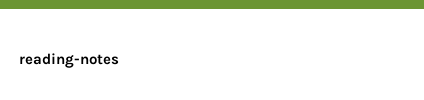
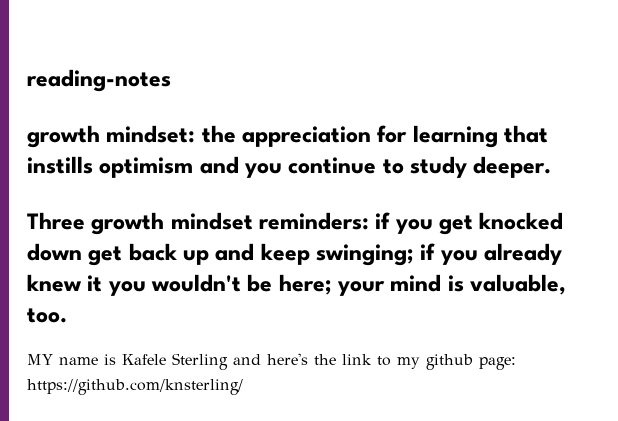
+ growth mindset: the appreciation for learning that instills optimism and you continue to study deeper.
+ Three growth mindset reminders: if you get knocked down get back up and keep swinging; if you already knew it you wouldn't be here; your mind is valuable, too.
+ MY name is Kafele Sterling and here's the link to my github page: https://github.com/knsterling/

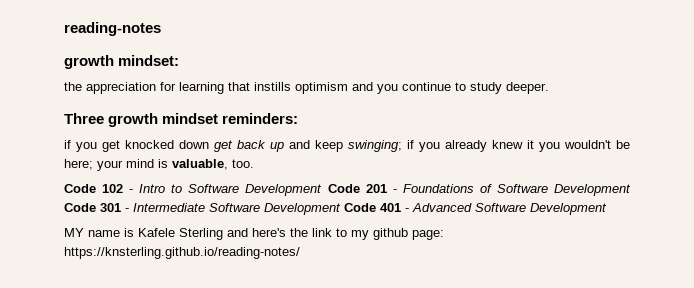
- growth mindset: the appreciation for learning that instills optimism and you continue to study deeper.
+ growth mindset:
+ the appreciation for learning that instills optimism and you continue to study deeper.
- Three growth mindset reminders: if you get knocked down get back up and keep swinging; if you already knew it you wouldn't be here; your mind is valuable, too.
+ Three growth mindset reminders:
+ if you get knocked down get back up and keep swinging; if you already knew it you wouldn't be here; your mind is valuable, too.
+ Code 102 - Intro to Software Development Code 201 - Foundations of Software Development Code 301 - Intermediate Software Development Code 401 - Advanced Software Development
- MY name is Kafele Sterling and here's the link to my github page: https://github.com/knsterling/
+ MY name is Kafele Sterling and here's the link to my github page: https://knsterling.github.io/reading-notes/

